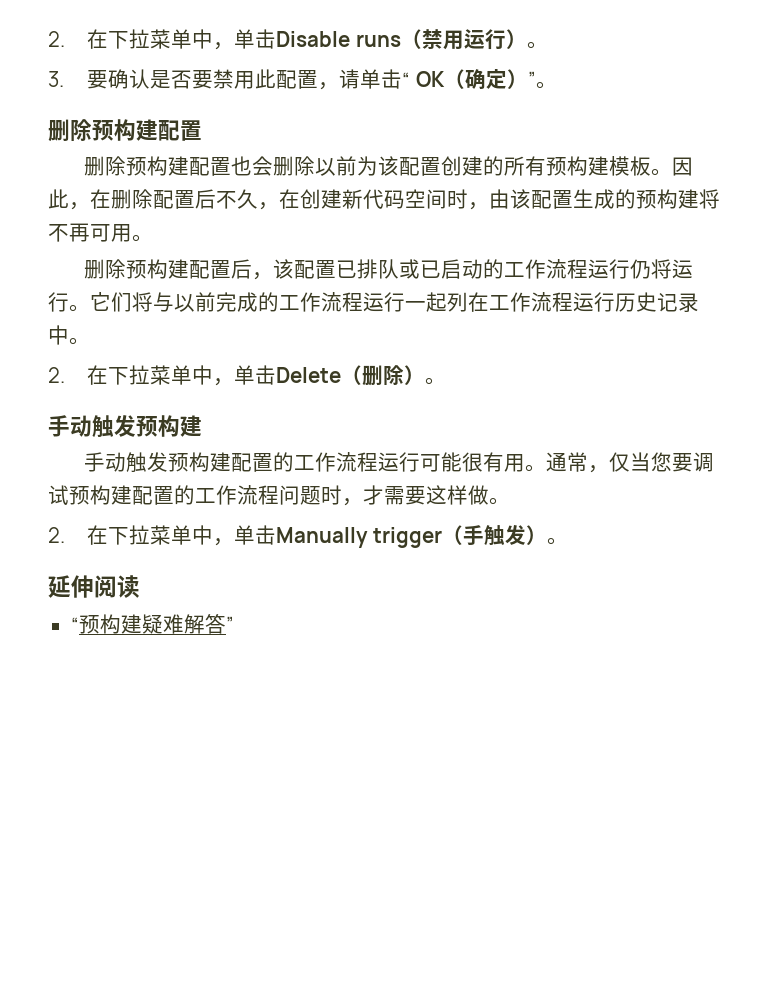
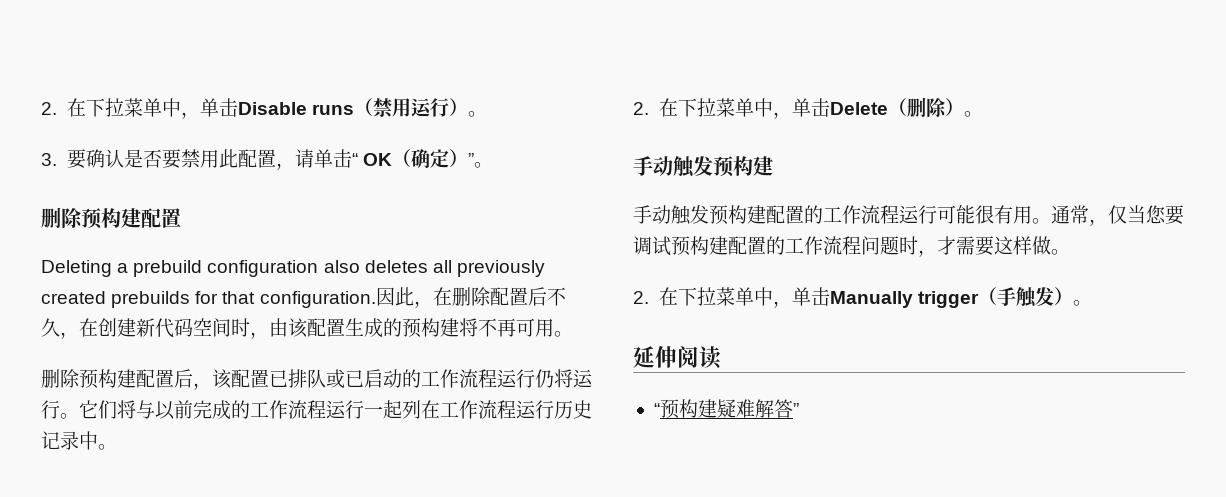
- 删除预构建配置也会删除以前为该配置创建的所有预构建模板。
+ Deleting a prebuild configuration also deletes all previously created prebuilds for that configuration.

